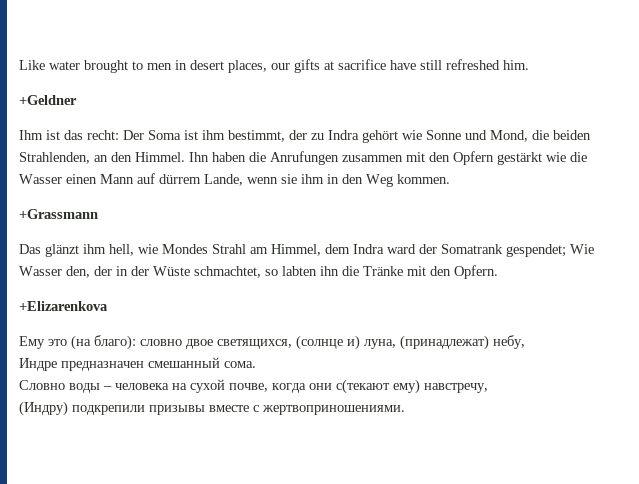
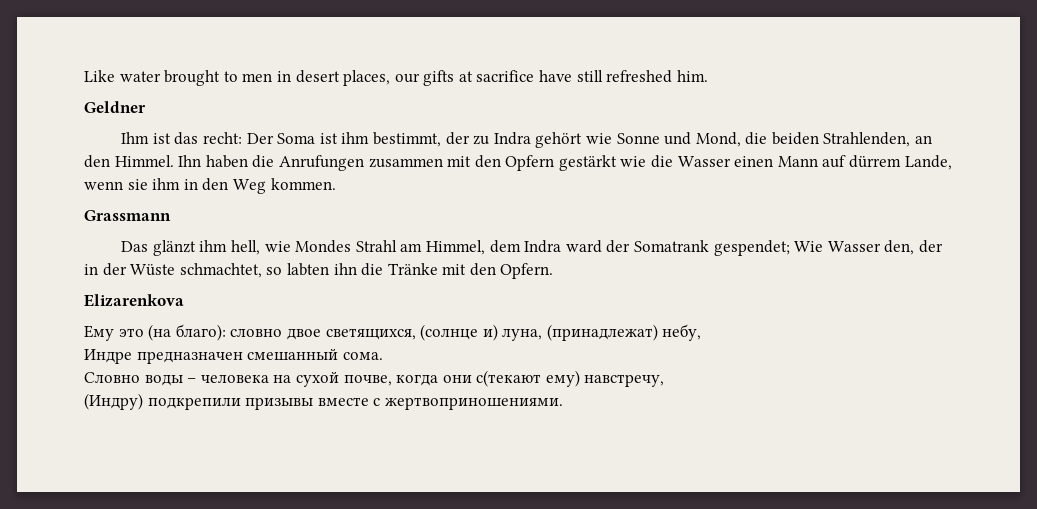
- +Geldner
+ Geldner
- +Grassmann
+ Grassmann
- +Elizarenkova
+ Elizarenkova

